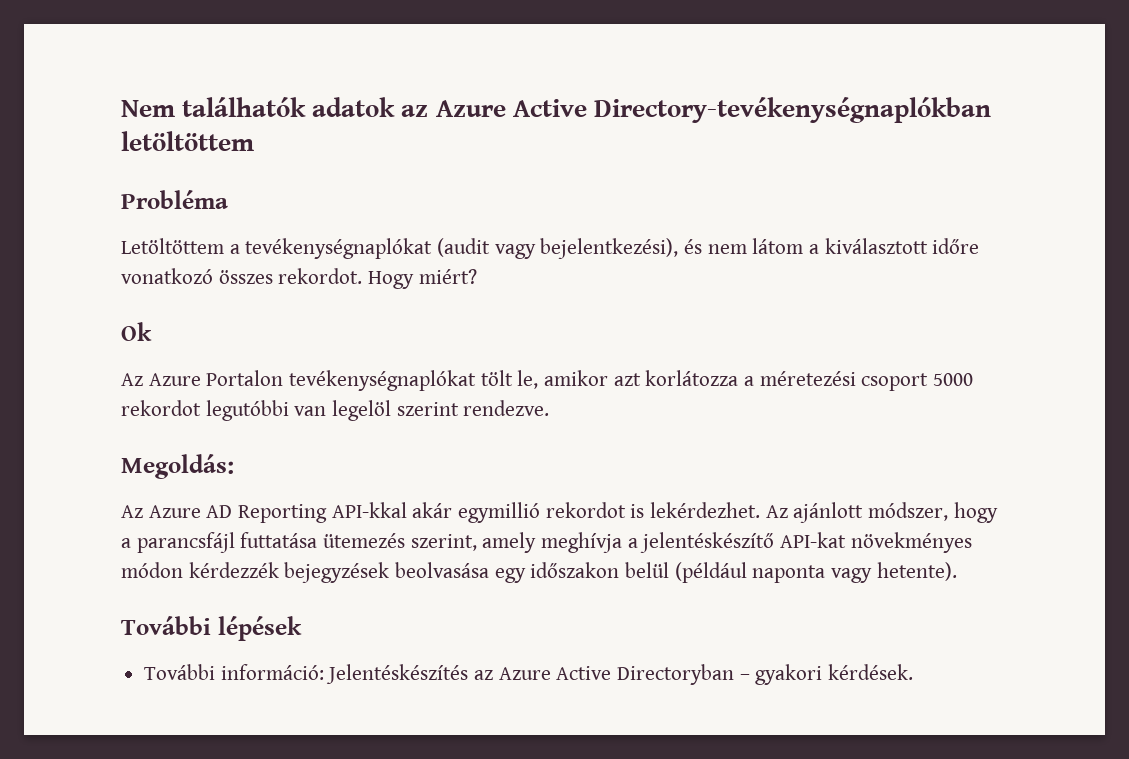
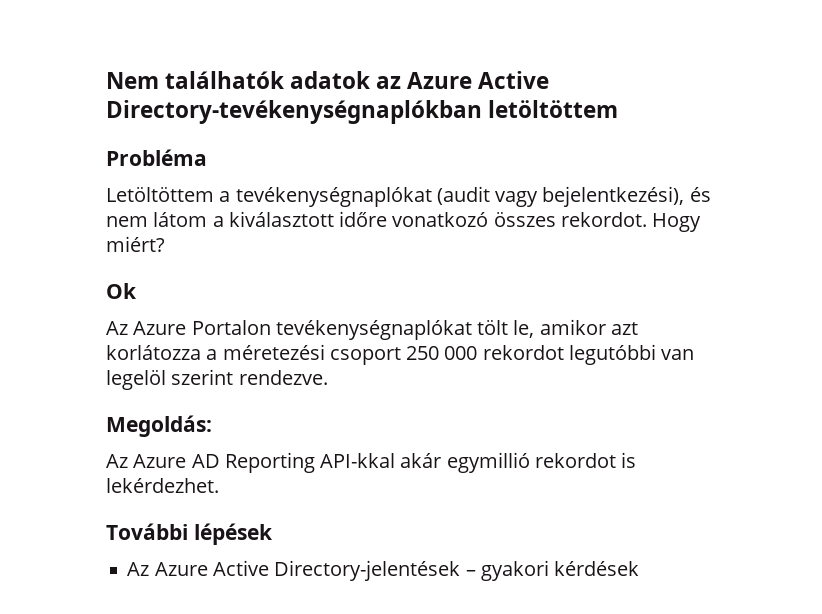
- Az Azure Portalon tevékenységnaplókat tölt le, amikor azt korlátozza a méretezési csoport 5000 rekordot legutóbbi van legelöl szerint rendezve.
+ Az Azure Portalon tevékenységnaplókat tölt le, amikor azt korlátozza a méretezési csoport 250 000 rekordot legutóbbi van legelöl szerint rendezve.
- Az Azure AD Reporting API-kkal akár egymillió rekordot is lekérdezhet. Az ajánlott módszer, hogy a parancsfájl futtatása ütemezés szerint, amely meghívja a jelentéskészítő API-kat növekményes módon kérdezzék bejegyzések beolvasása egy időszakon belül (például naponta vagy hetente).
+ Az Azure AD Reporting API-kkal akár egymillió rekordot is lekérdezhet.
  További lépések
- További információ: Jelentéskészítés az Azure Active Directoryban – gyakori kérdések.
+ Az Azure Active Directory-jelentések – gyakori kérdések

